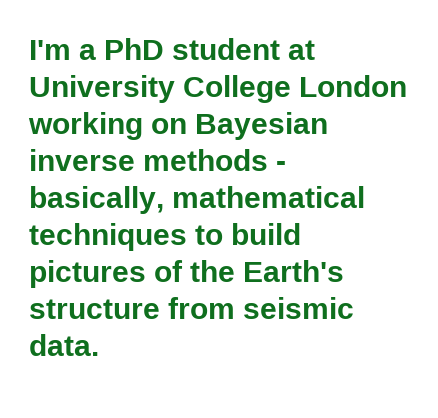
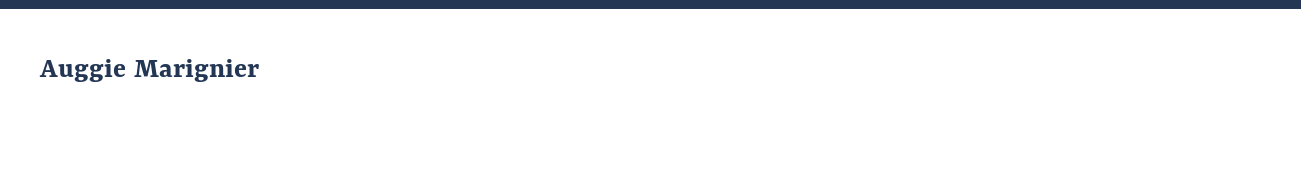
- I'm a PhD student at University College London working on Bayesian inverse methods - basically, mathematical techniques to build pictures of the Earth's structure from seismic data.
+ Auggie Marignier

